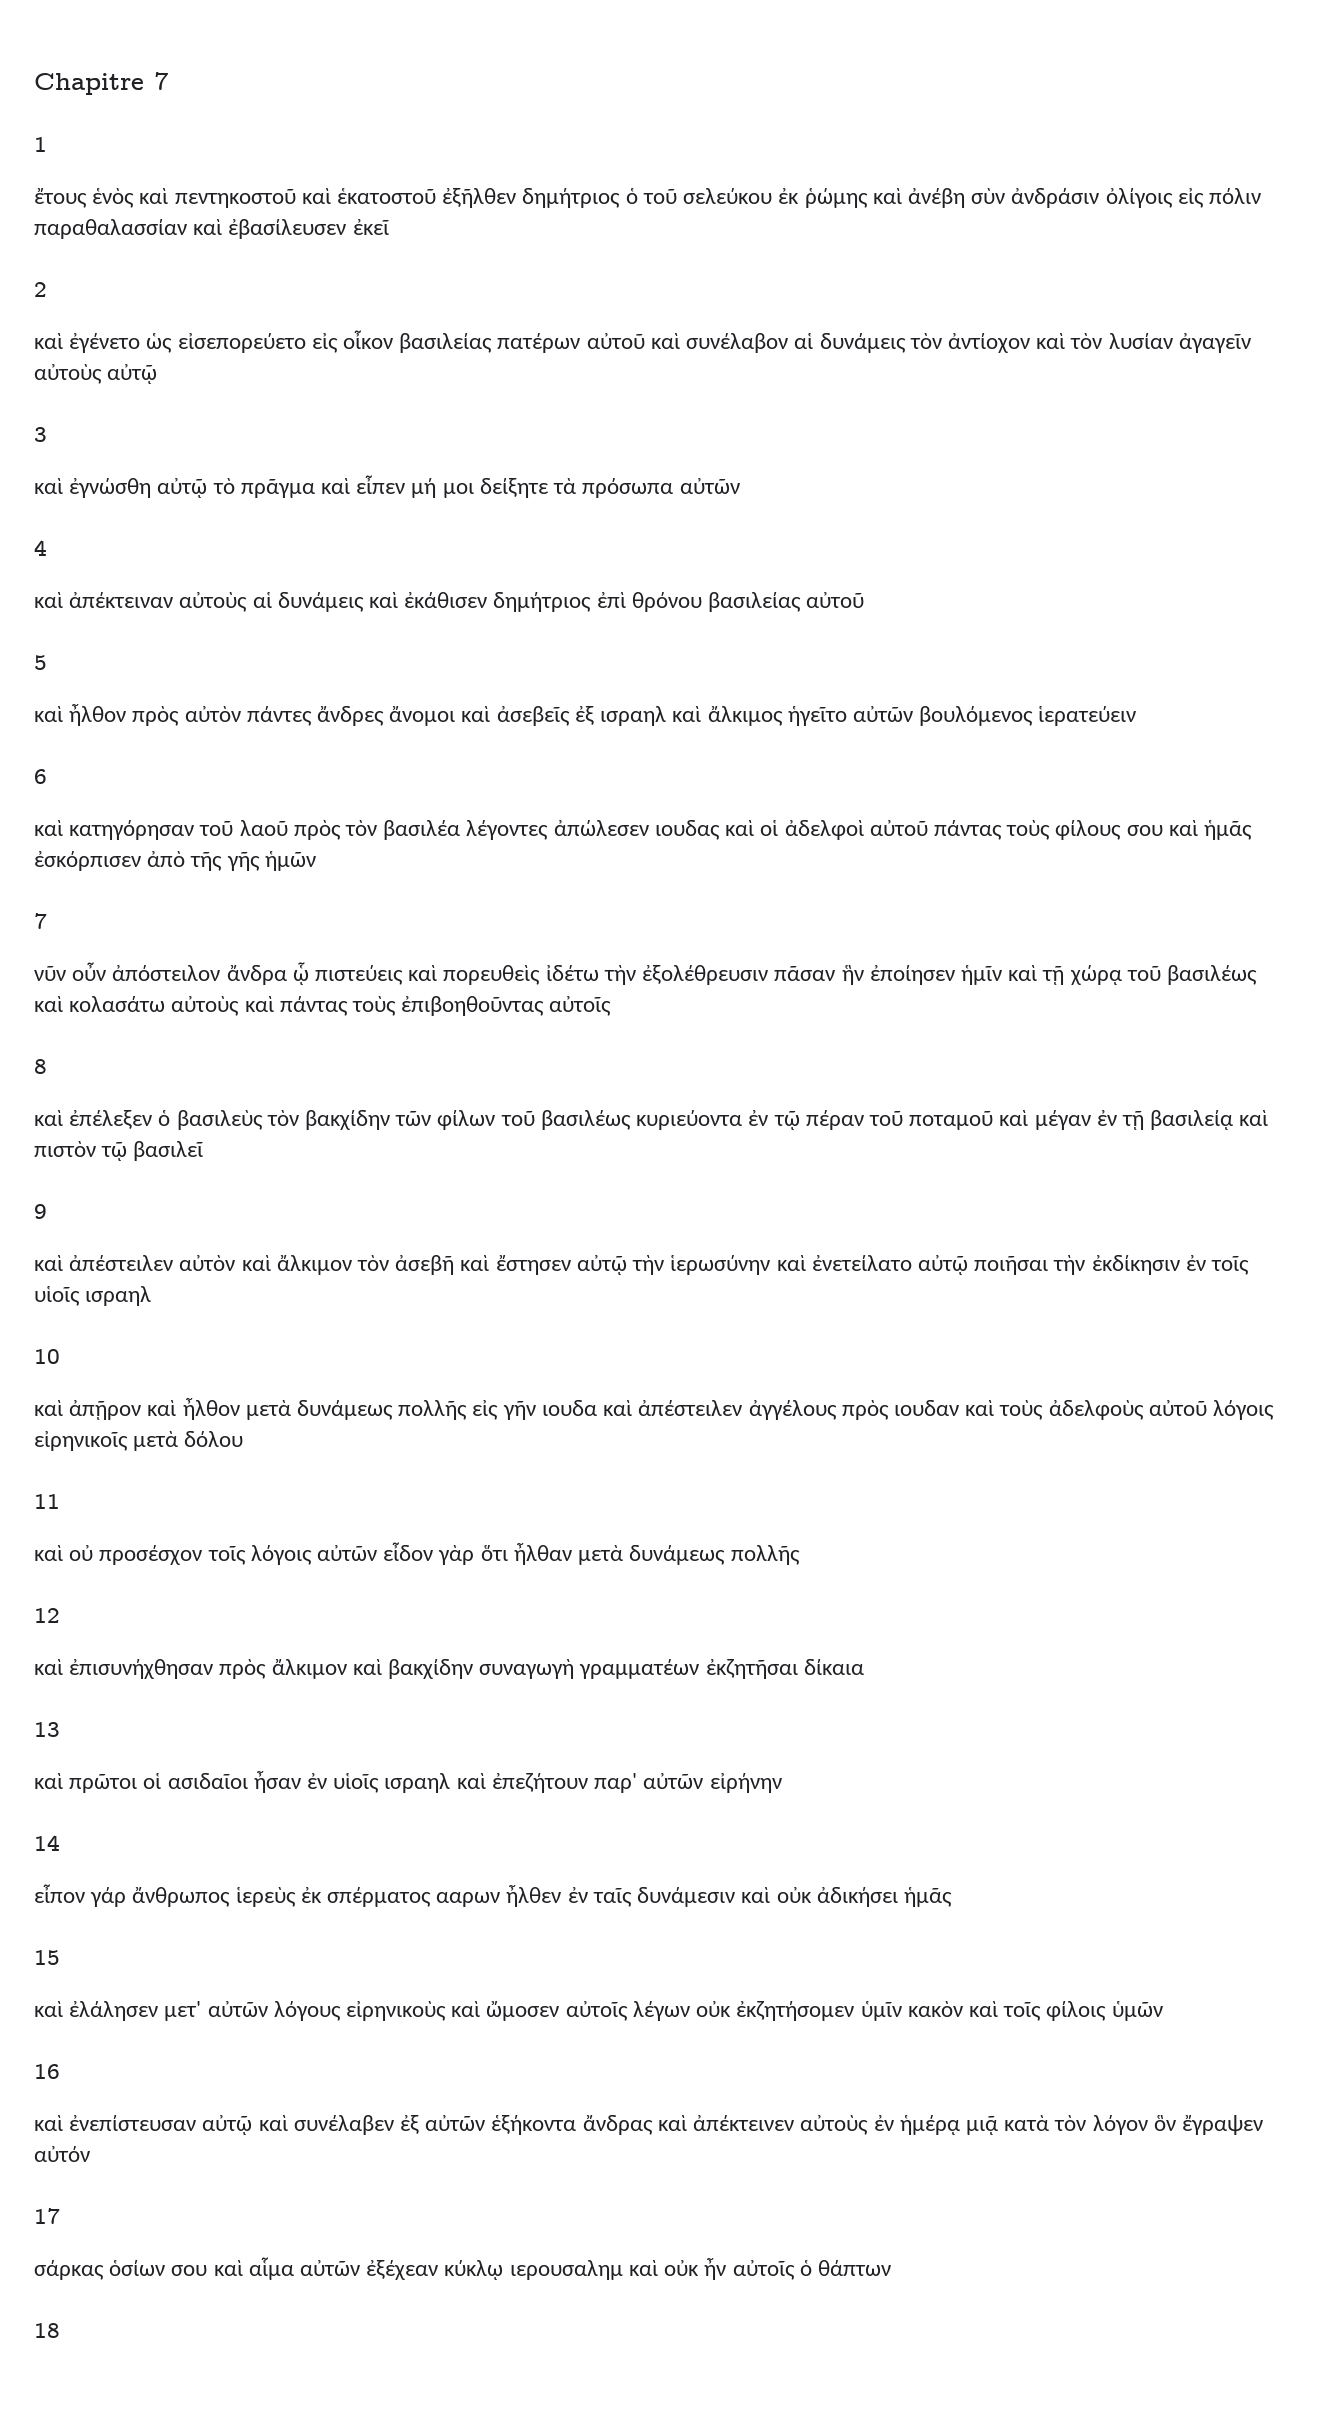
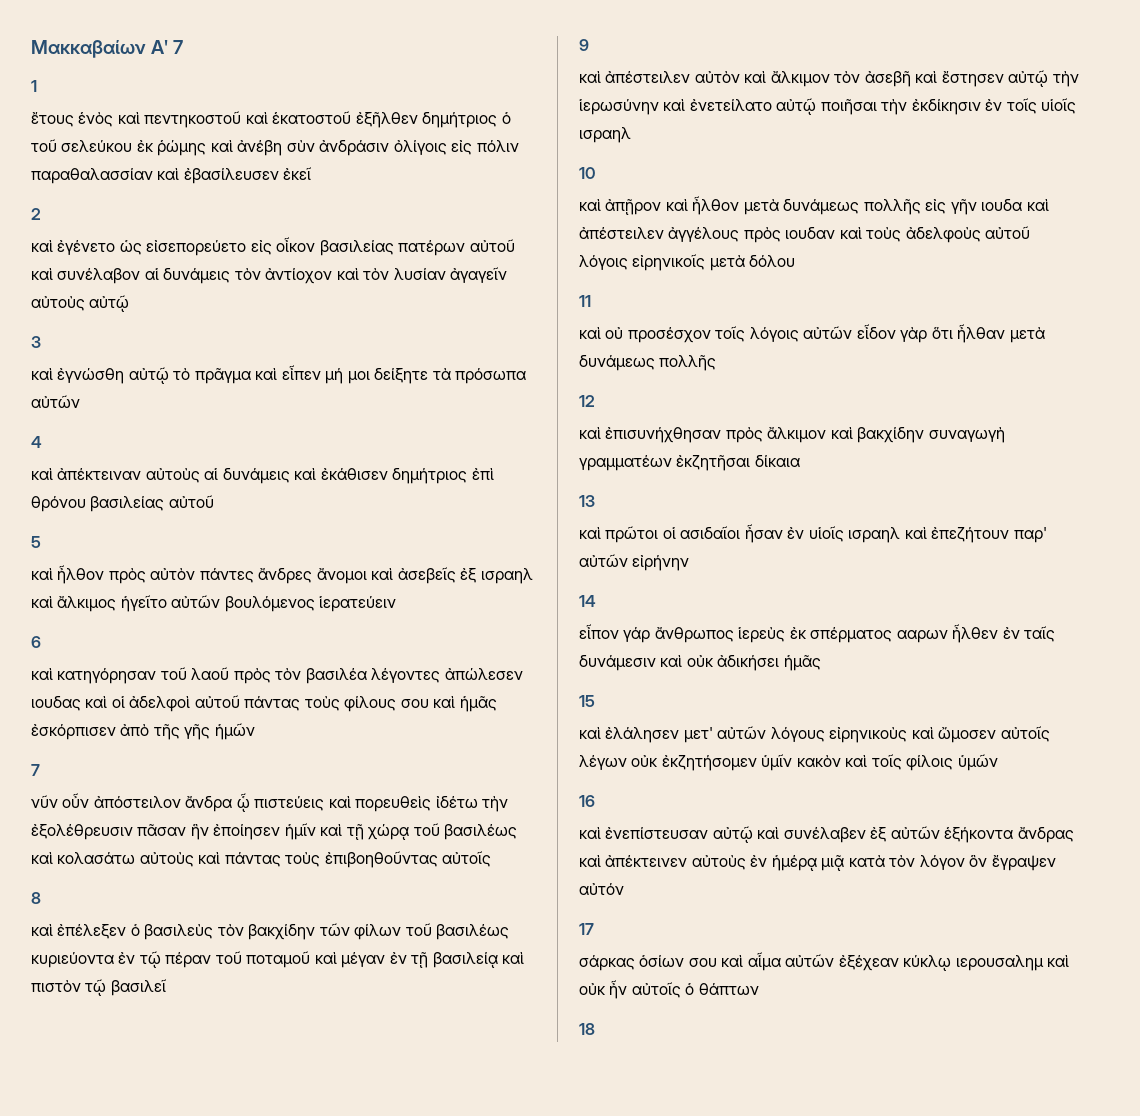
- Chapitre 7
+ Μακκαβαίων Αʹ 7

